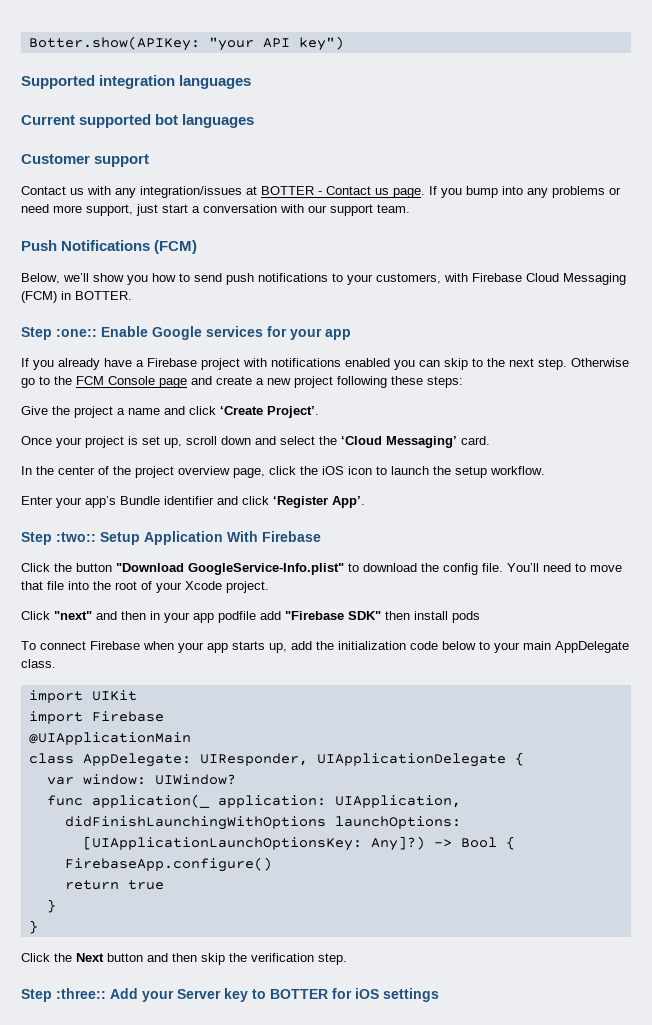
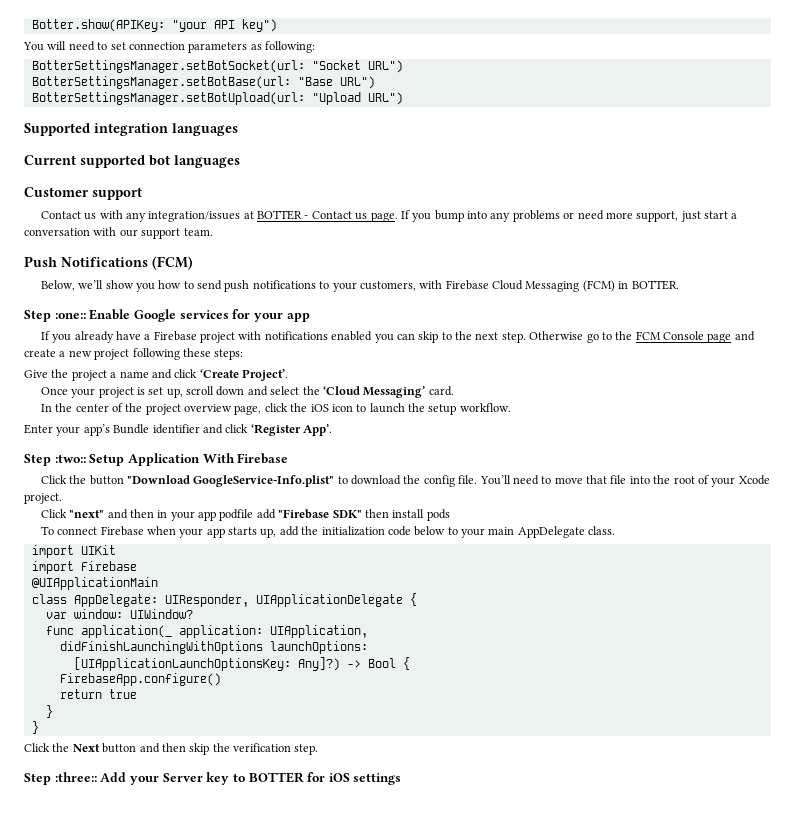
+ You will need to set connection parameters as following:
+ BotterSettingsManager.setBotSocket(url: "Socket URL")
+ BotterSettingsManager.setBotBase(url: "Base URL")
+ BotterSettingsManager.setBotUpload(url: "Upload URL")

